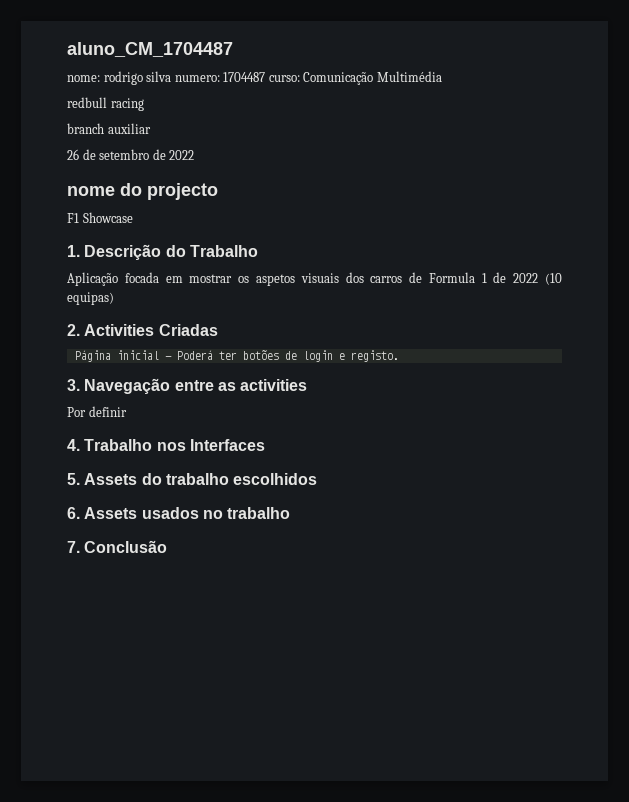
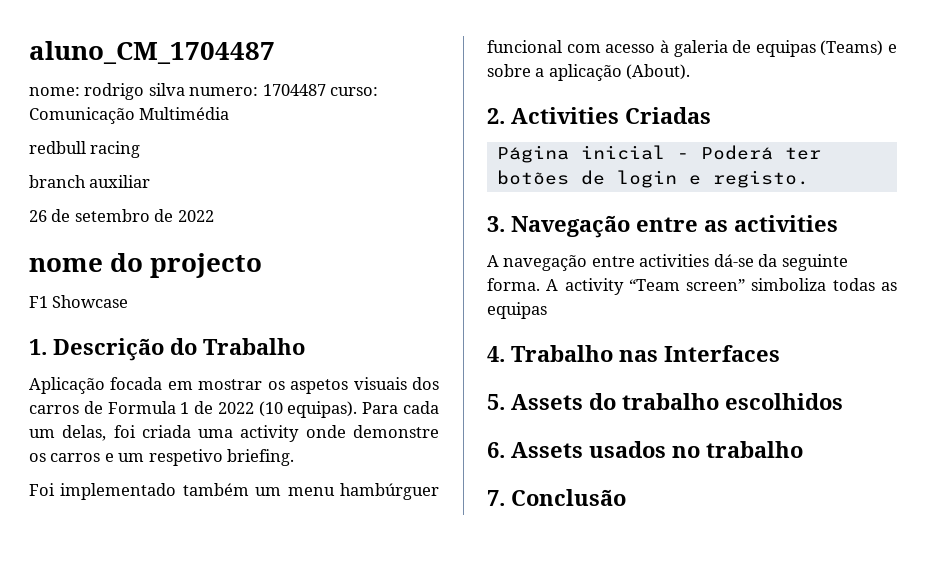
- Aplicação focada em mostrar os aspetos visuais dos carros de Formula 1 de 2022 (10 equipas)
+ Aplicação focada em mostrar os aspetos visuais dos carros de Formula 1 de 2022 (10 equipas). Para cada um delas, foi criada uma activity onde demonstre os carros e um respetivo briefing.
+ Foi implementado também um menu hambúrguer funcional com acesso à galeria de equipas (Teams) e sobre a aplicação (About).
- Por definir
+ A navegação entre activities dá-se da seguinte forma. A activity “Team screen” simboliza todas as equipas
- 4. Trabalho nos Interfaces
+ 4. Trabalho nas Interfaces

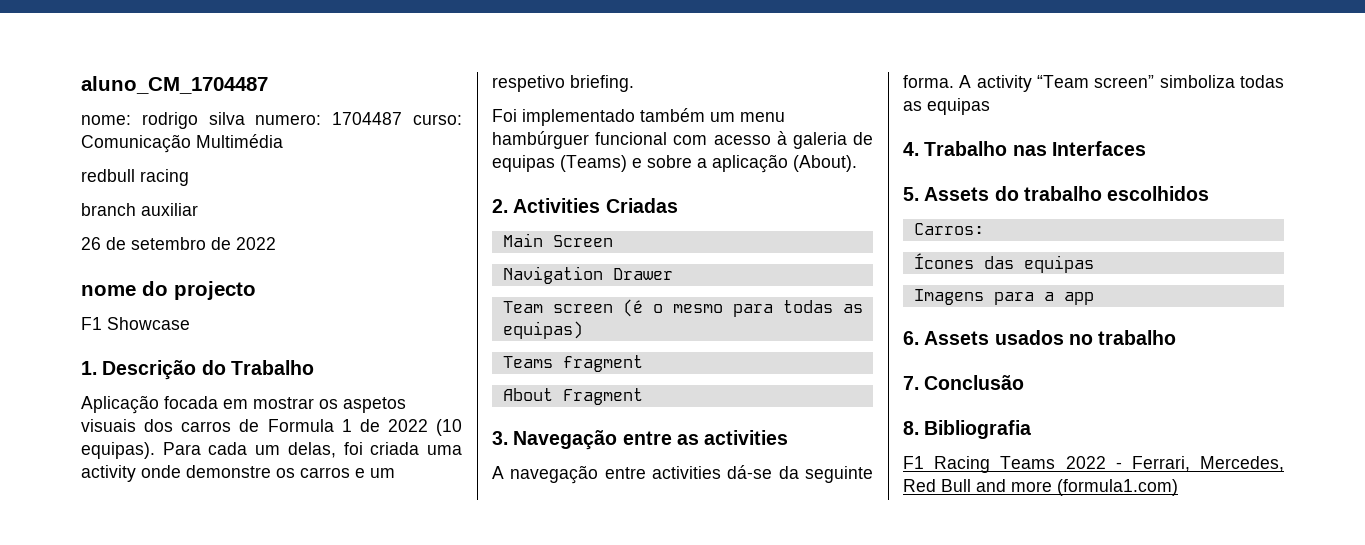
- Página inicial - Poderá ter botões de login e registo.
+ Main Screen
+ Navigation Drawer
+ Team screen (é o mesmo para todas as equipas)
+ Teams fragment
+ About Fragment
+ Carros:
+ Ícones das equipas
+ Imagens para a app
+ 8. Bibliografia
+ F1 Racing Teams 2022 - Ferrari, Mercedes, Red Bull and more (formula1.com)

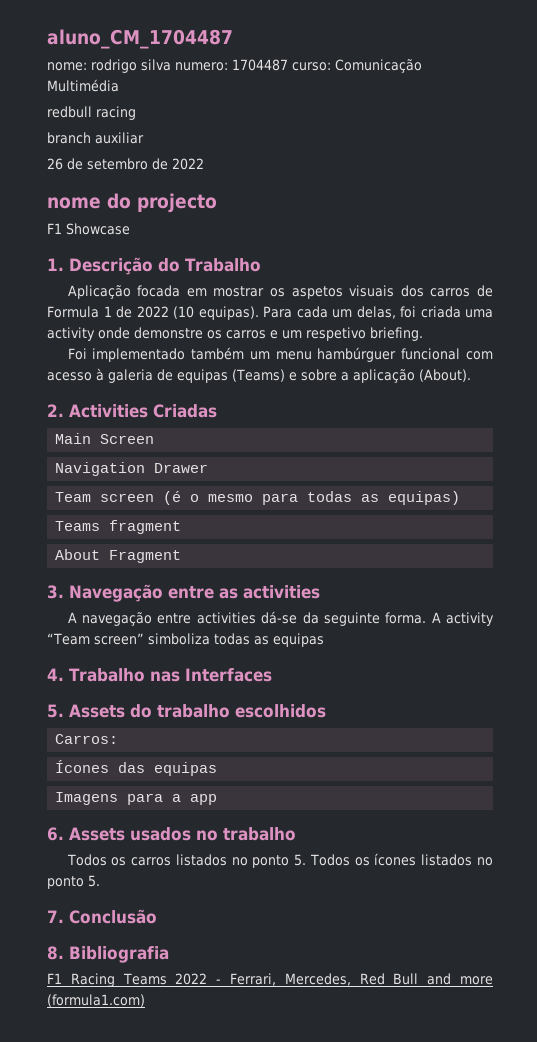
+ Todos os carros listados no ponto 5. Todos os ícones listados no ponto 5.

